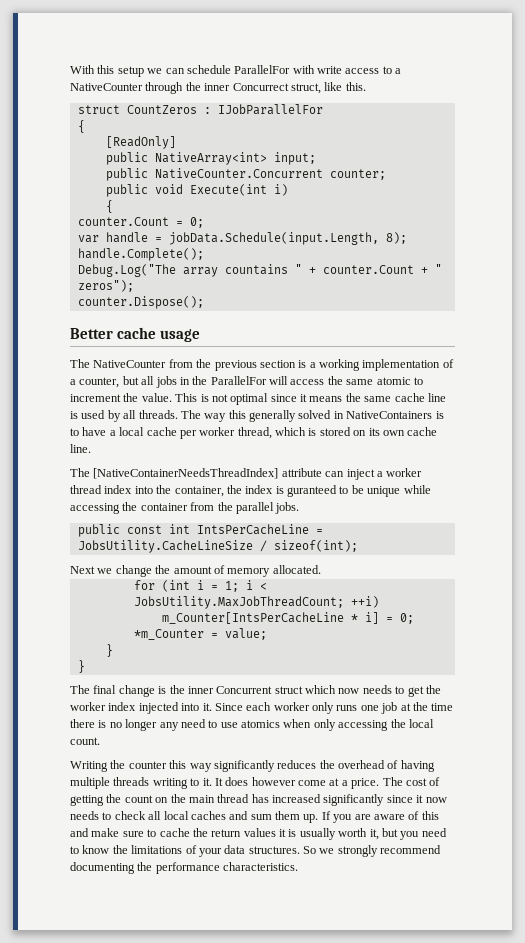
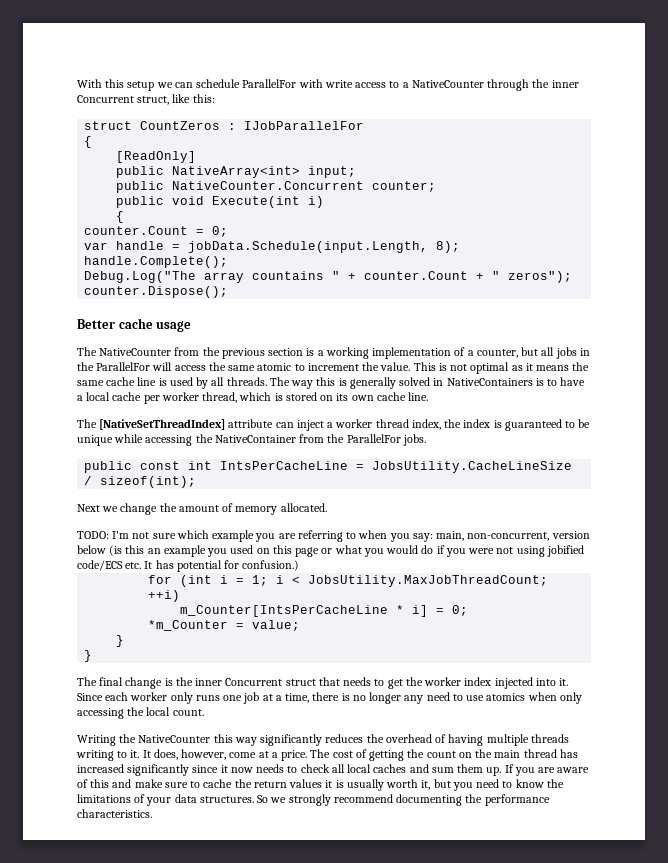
- With this setup we can schedule ParallelFor with write access to a NativeCounter through the inner Concurrect struct, like this.
+ With this setup we can schedule ParallelFor with write access to a NativeCounter through the inner Concurrent struct, like this:
- This is not optimal since it means the same cache line is used by all threads.
+ This is not optimal as it means the same cache line is used by all threads.
- The way this generally solved in NativeContainers is to have a local cache per worker thread, which is stored on its own cache line.
+ The way this is generally solved in NativeContainers is to have a local cache per worker thread, which is stored on its own cache line.
- The [NativeContainerNeedsThreadIndex] attribute can inject a worker thread index into the container, the index is guranteed to be unique while accessing the container from the parallel jobs.
+ The [NativeSetThreadIndex] attribute can inject a worker thread index, the index is guaranteed to be unique while accessing the NativeContainer from the ParallelFor jobs.
+ TODO: I'm not sure which example you are referring to when you say: main, non-concurrent, version below (is this an example you used on this page or what you would do if you were not using jobified code/ECS etc. It has potential for confusion.)
- The final change is the inner Concurrent struct which now needs to get the worker index injected into it.
+ The final change is the inner Concurrent struct that needs to get the worker index injected into it.
- Since each worker only runs one job at the time there is no longer any need to use atomics when only accessing the local count.
+ Since each worker only runs one job at a time, there is no longer any need to use atomics when only accessing the local count.
- Writing the counter this way significantly reduces the overhead of having multiple threads writing to it.
+ Writing the NativeCounter this way significantly reduces the overhead of having multiple threads writing to it.
- It does however come at a price.
+ It does, however, come at a price.

